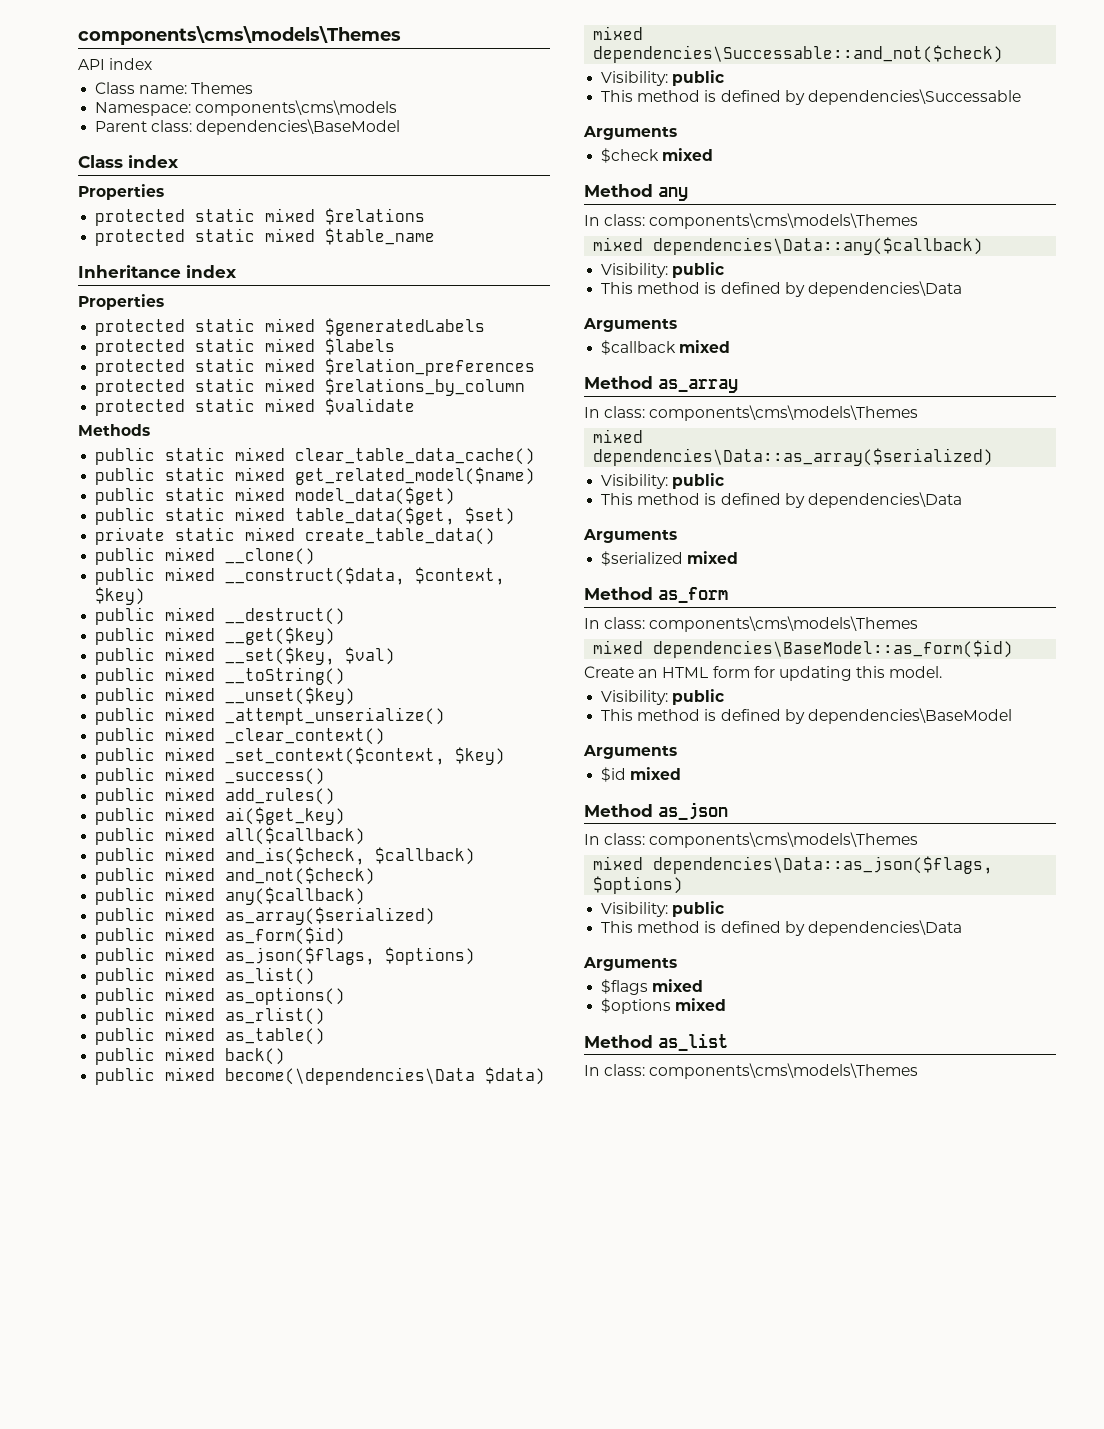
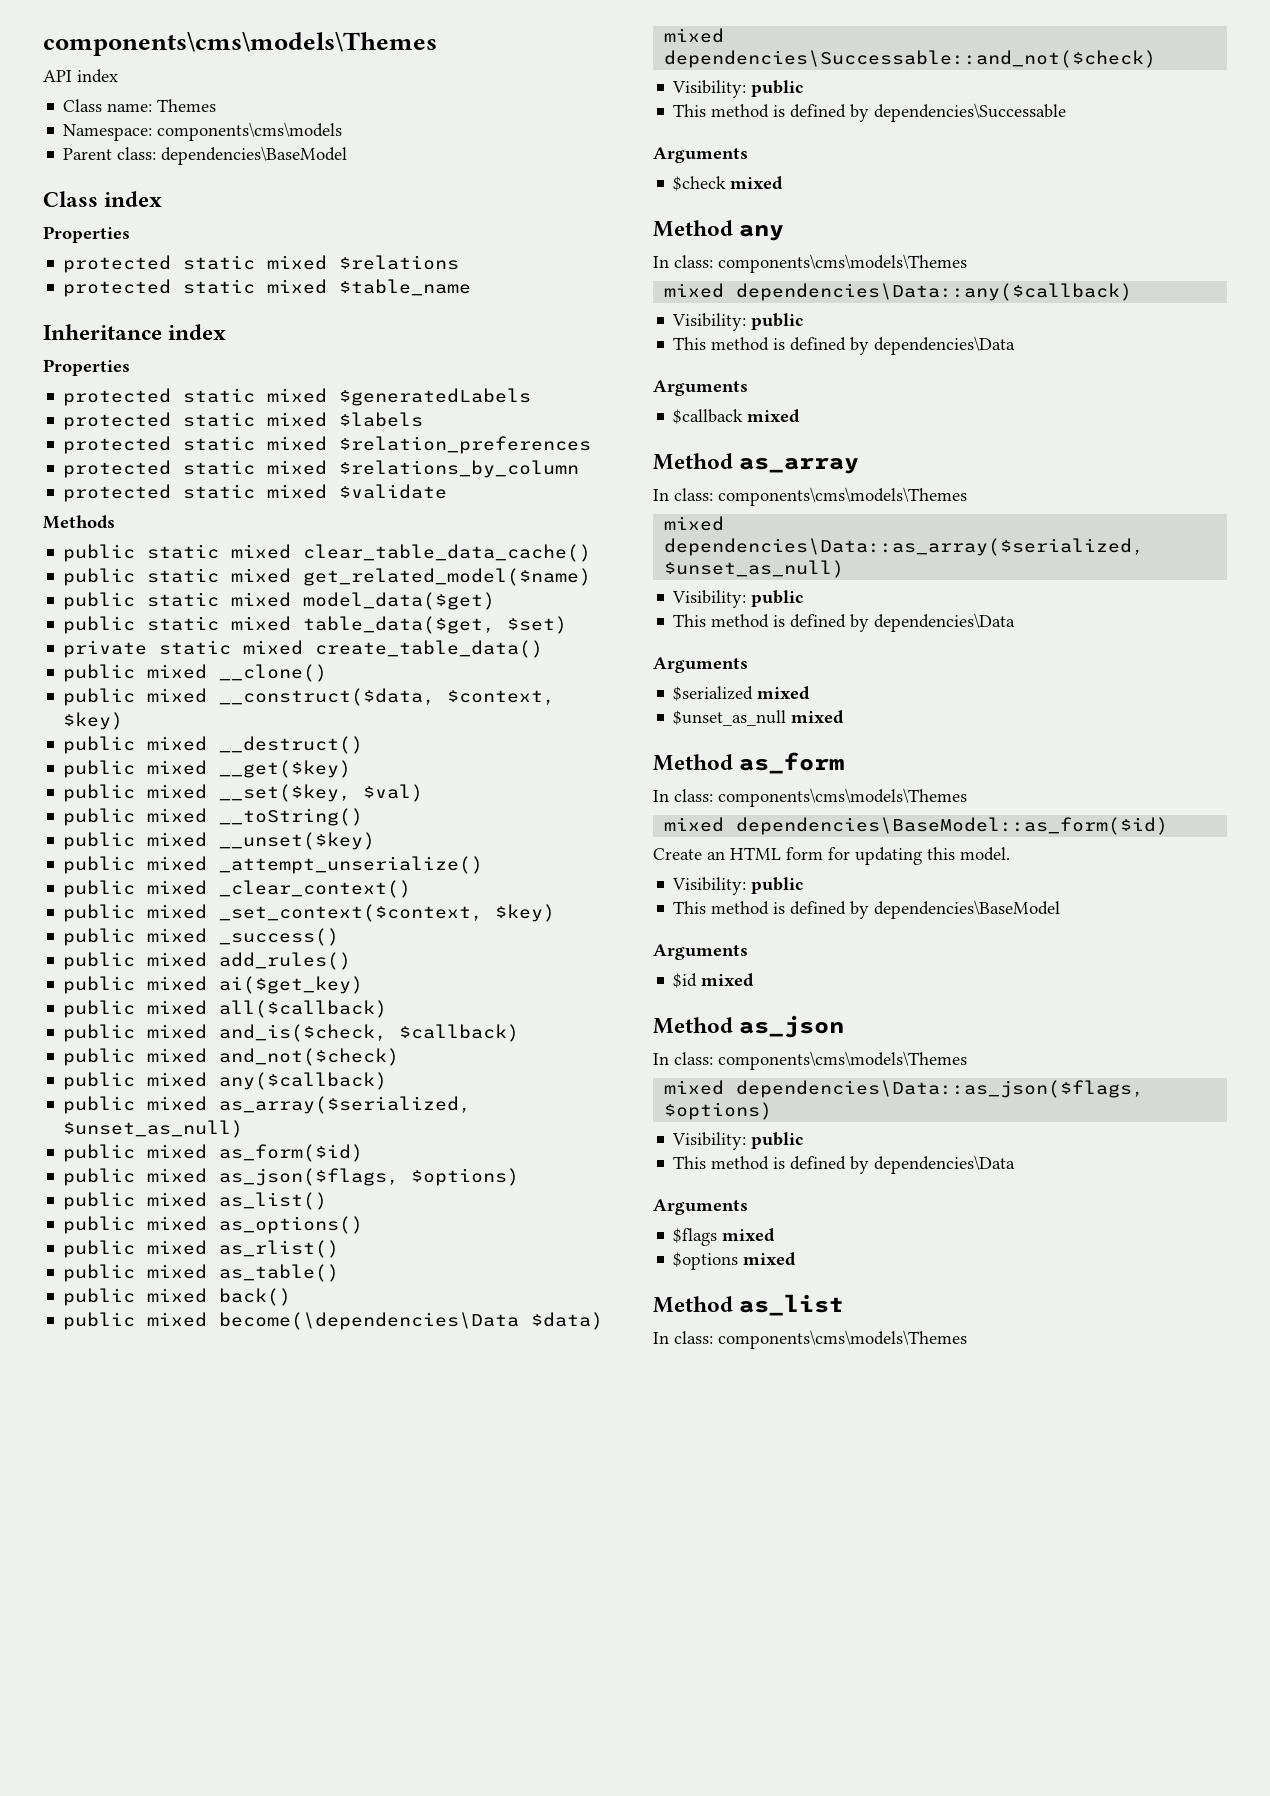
- public mixed as_array($serialized)
+ public mixed as_array($serialized, $unset_as_null)
- mixed dependencies\Data::as_array($serialized)
+ mixed dependencies\Data::as_array($serialized, $unset_as_null)
+ $unset_as_null mixed

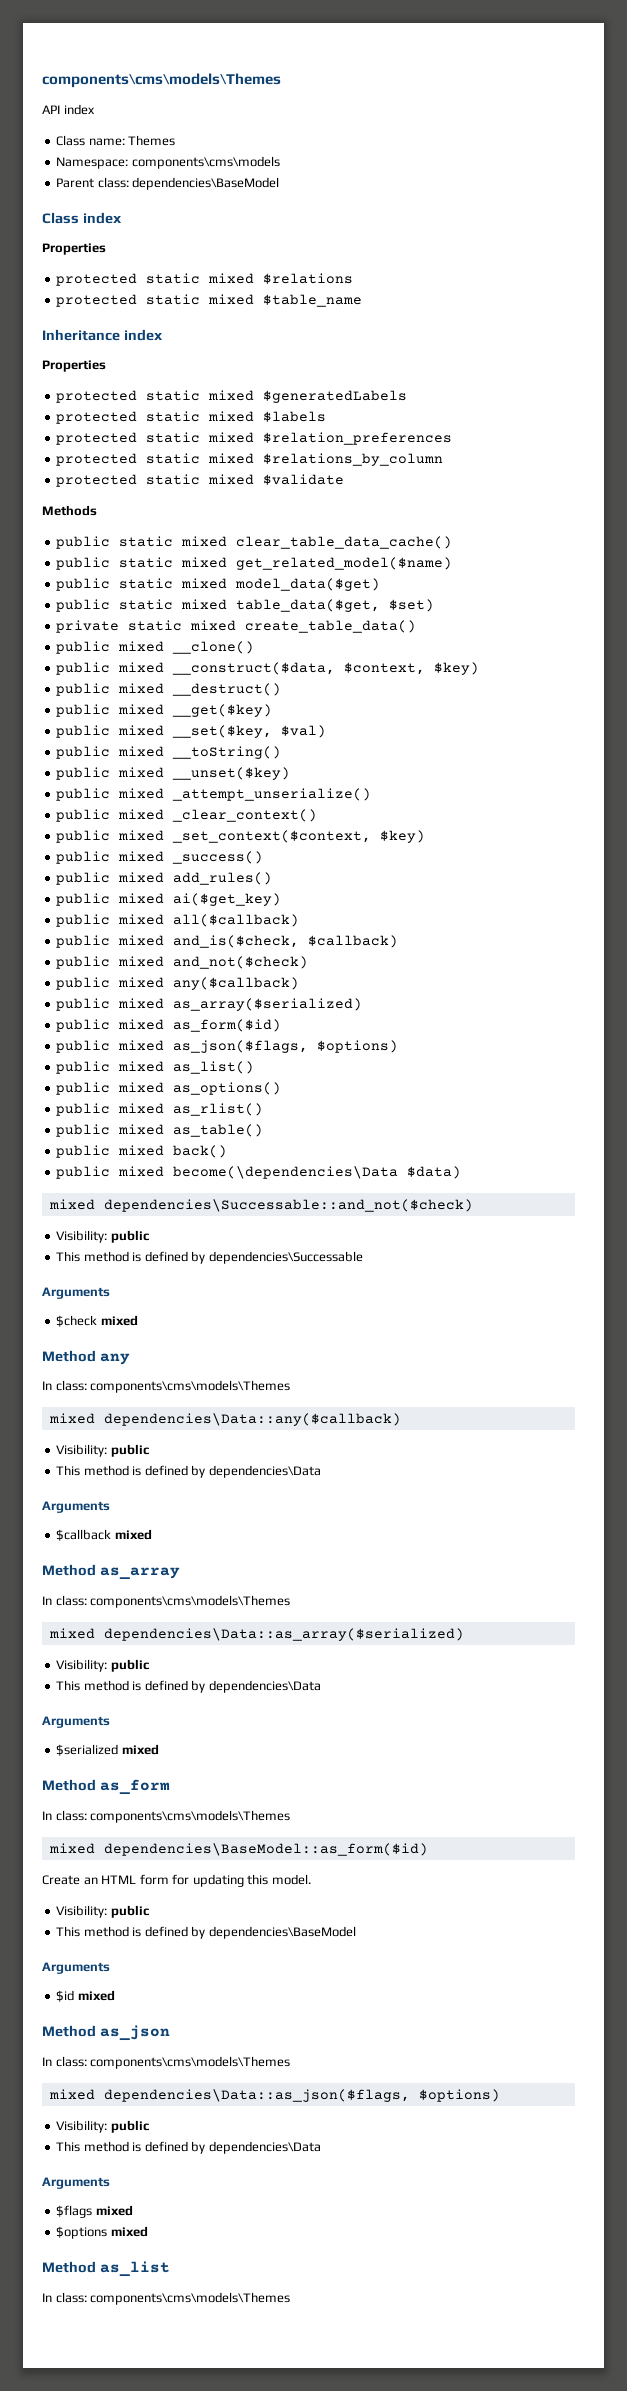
- public mixed as_array($serialized, $unset_as_null)
+ public mixed as_array($serialized)
- mixed dependencies\Data::as_array($serialized, $unset_as_null)
+ mixed dependencies\Data::as_array($serialized)
- $unset_as_null mixed

